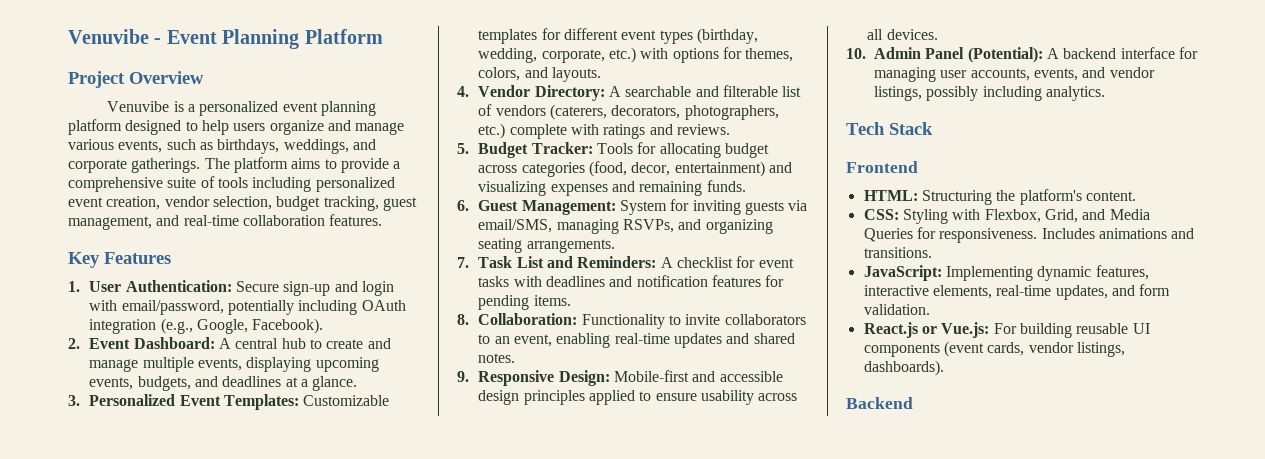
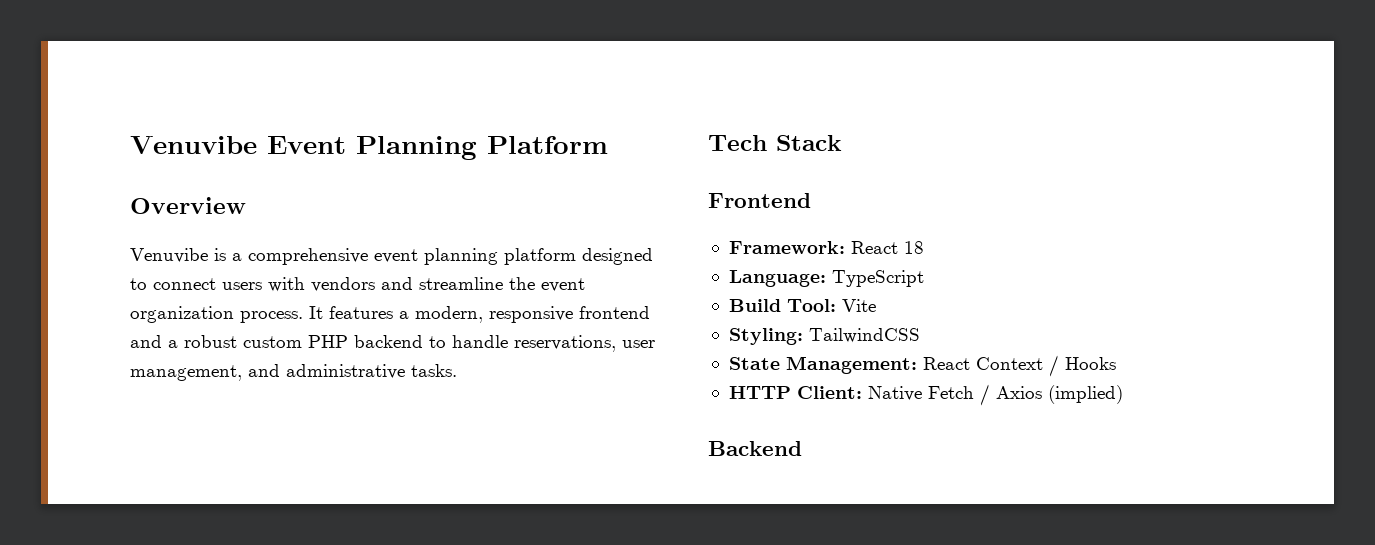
- Venuvibe - Event Planning Platform
+ Venuvibe Event Planning Platform
- Project Overview
+ Overview
- Venuvibe is a personalized event planning platform designed to help users organize and manage various events, such as birthdays, weddings, and corporate gatherings. The platform aims to provide a comprehensive suite of tools including personalized event creation, vendor selection, budget tracking, guest management, and real-time collaboration features.
- Key Features
- 1. User Authentication: Secure sign-up and login with email/password, potentially including OAuth integration (e.g., Google, Facebook).
- 2. Event Dashboard: A central hub to create and manage multiple events, displaying upcoming events, budgets, and deadlines at a glance.
- 3. Personalized Event Templates: Customizable templates for different event types (birthday, wedding, corporate, etc.) with options for themes, colors, and layouts.
- 4. Vendor Directory: A searchable and filterable list of vendors (caterers, decorators, photographers, etc.) complete with ratings and reviews.
- 5. Budget Tracker: Tools for allocating budget across categories (food, decor, entertainment) and visualizing expenses and remaining funds.
- 6. Guest Management: System for inviting guests via email/SMS, managing RSVPs, and organizing seating arrangements.
- 7. Task List and Reminders: A checklist for event tasks with deadlines and notification features for pending items.
- 8. Collaboration: Functionality to invite collaborators to an event, enabling real-time updates and shared notes.
- 9. Responsive Design: Mobile-first and accessible design principles applied to ensure usability across all devices.
- 10. Admin Panel (Potential): A backend interface for managing user accounts, events, and vendor listings, possibly including analytics.
+ Venuvibe is a comprehensive event planning platform designed to connect users with vendors and streamline the event organization process. It features a modern, responsive frontend and a robust custom PHP backend to handle reservations, user management, and administrative tasks.
  Tech Stack
  Frontend
- HTML: Structuring the platform's content.
- CSS: Styling with Flexbox, Grid, and Media Queries for responsiveness. Includes animations and transitions.
- JavaScript: Implementing dynamic features, interactive elements, real-time updates, and form validation.
- React.js or Vue.js: For building reusable UI components (event cards, vendor listings, dashboards).
+ Framework: React 18
+ Language: TypeScript
+ Build Tool: Vite
+ Styling: TailwindCSS
+ State Management: React Context / Hooks
+ HTTP Client: Native Fetch / Axios (implied)

